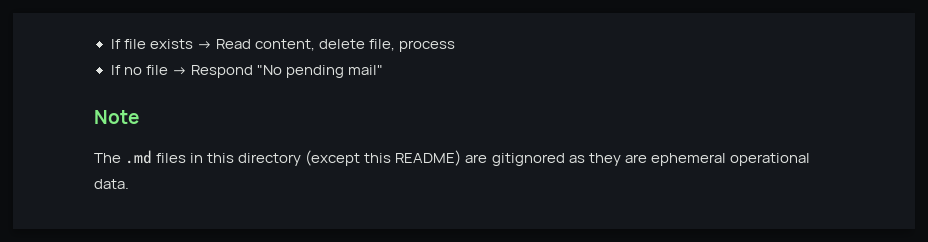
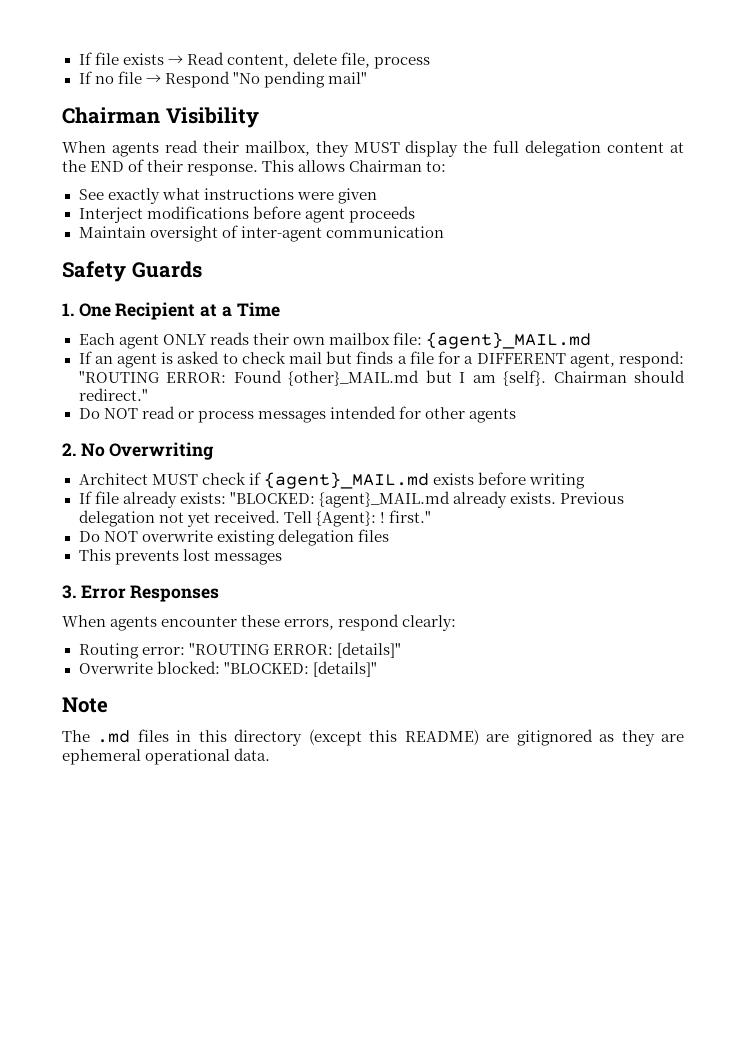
+ Chairman Visibility
+ When agents read their mailbox, they MUST display the full delegation content at the END of their response. This allows Chairman to:
+ See exactly what instructions were given
+ Interject modifications before agent proceeds
+ Maintain oversight of inter-agent communication
+ Safety Guards
+ 1. One Recipient at a Time
+ Each agent ONLY reads their own mailbox file: {agent}_MAIL.md
+ If an agent is asked to check mail but finds a file for a DIFFERENT agent, respond: "ROUTING ERROR: Found {other}_MAIL.md but I am {self}. Chairman should redirect."
+ Do NOT read or process messages intended for other agents
+ 2. No Overwriting
+ Architect MUST check if {agent}_MAIL.md exists before writing
+ If file already exists: "BLOCKED: {agent}_MAIL.md already exists. Previous delegation not yet received. Tell {Agent}: ! first."
+ Do NOT overwrite existing delegation files
+ This prevents lost messages
+ 3. Error Responses
+ When agents encounter these errors, respond clearly:
+ Routing error: "ROUTING ERROR: [details]"
+ Overwrite blocked: "BLOCKED: [details]"

